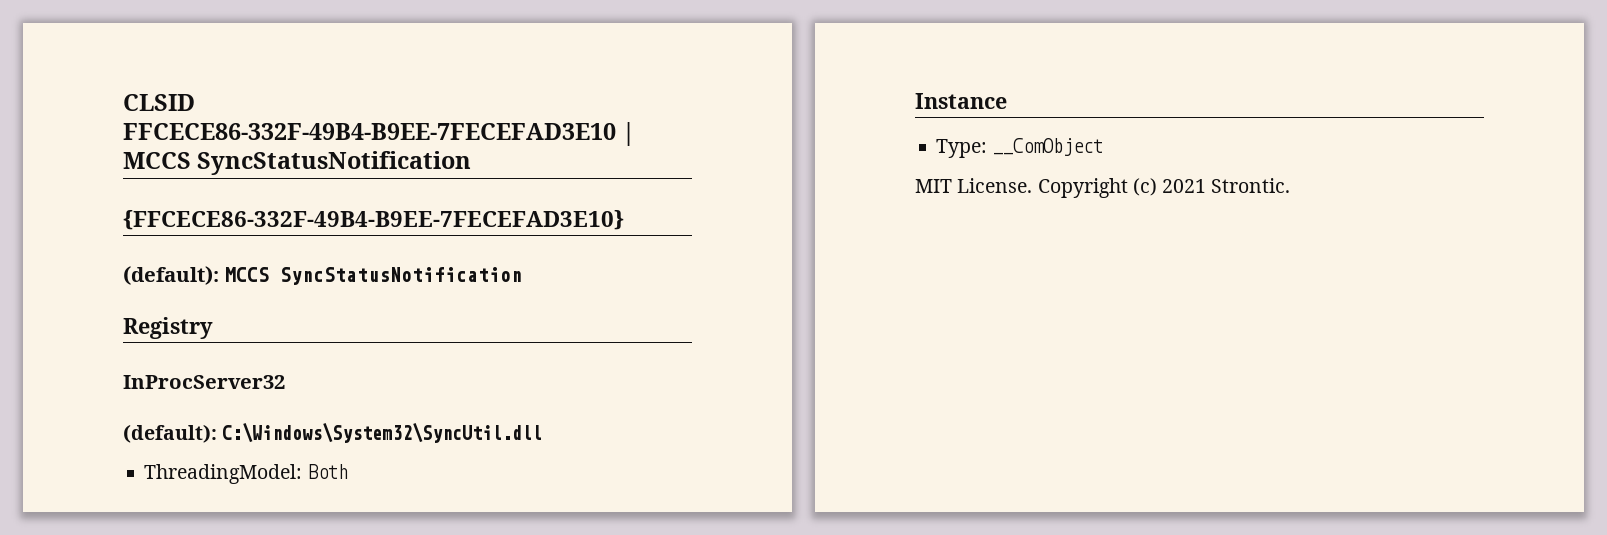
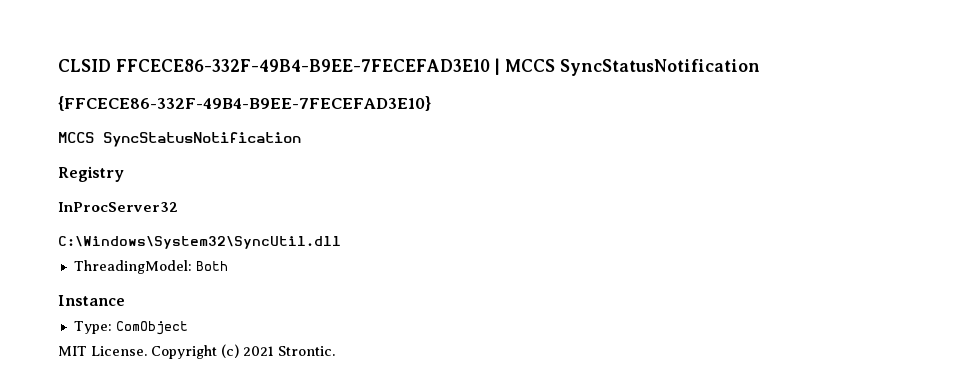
  {FFCECE86-332F-49B4-B9EE-7FECEFAD3E10}
- (default): MCCS SyncStatusNotification
+ MCCS SyncStatusNotification
- (default): C:\Windows\System32\SyncUtil.dll
+ C:\Windows\System32\SyncUtil.dll
- Type: __ComObject
+ Type: ComObject

